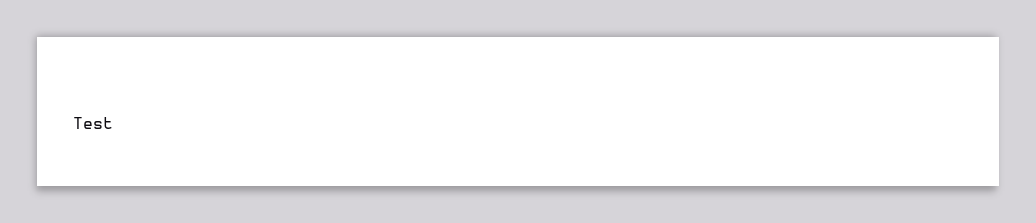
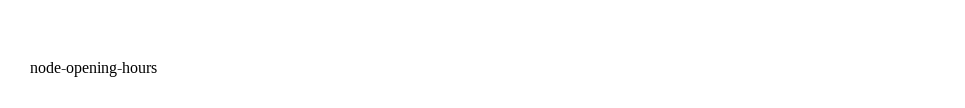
- Test
+ node-opening-hours

